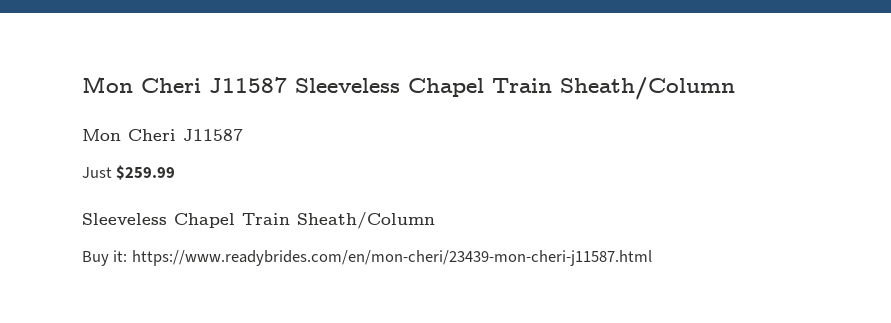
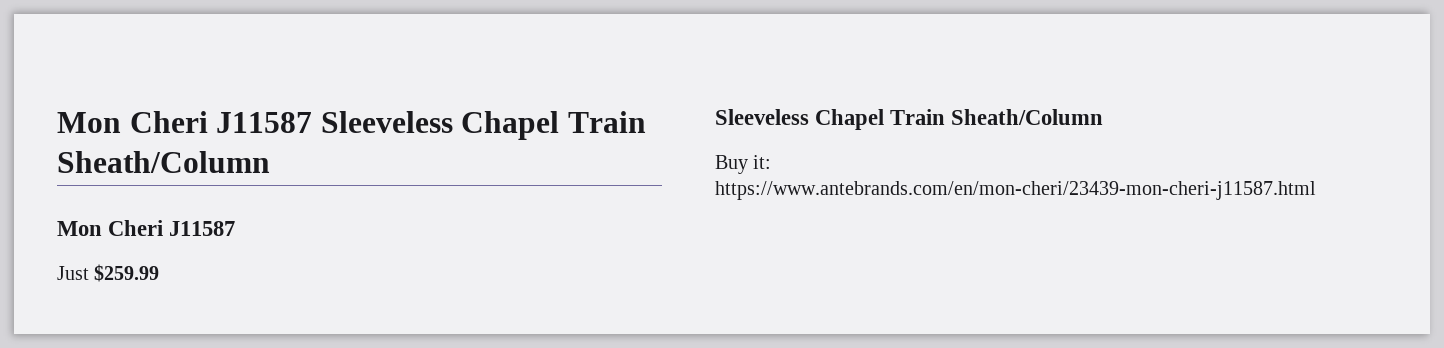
- Buy it: https://www.readybrides.com/en/mon-cheri/23439-mon-cheri-j11587.html
+ Buy it: https://www.antebrands.com/en/mon-cheri/23439-mon-cheri-j11587.html

